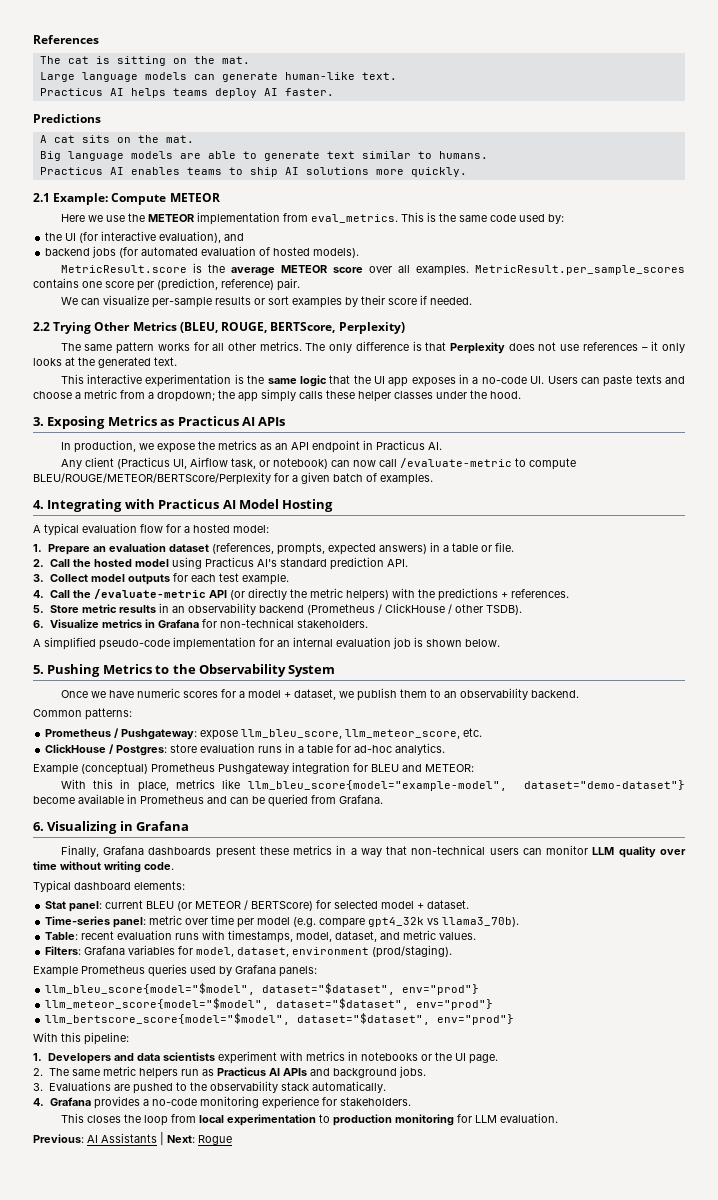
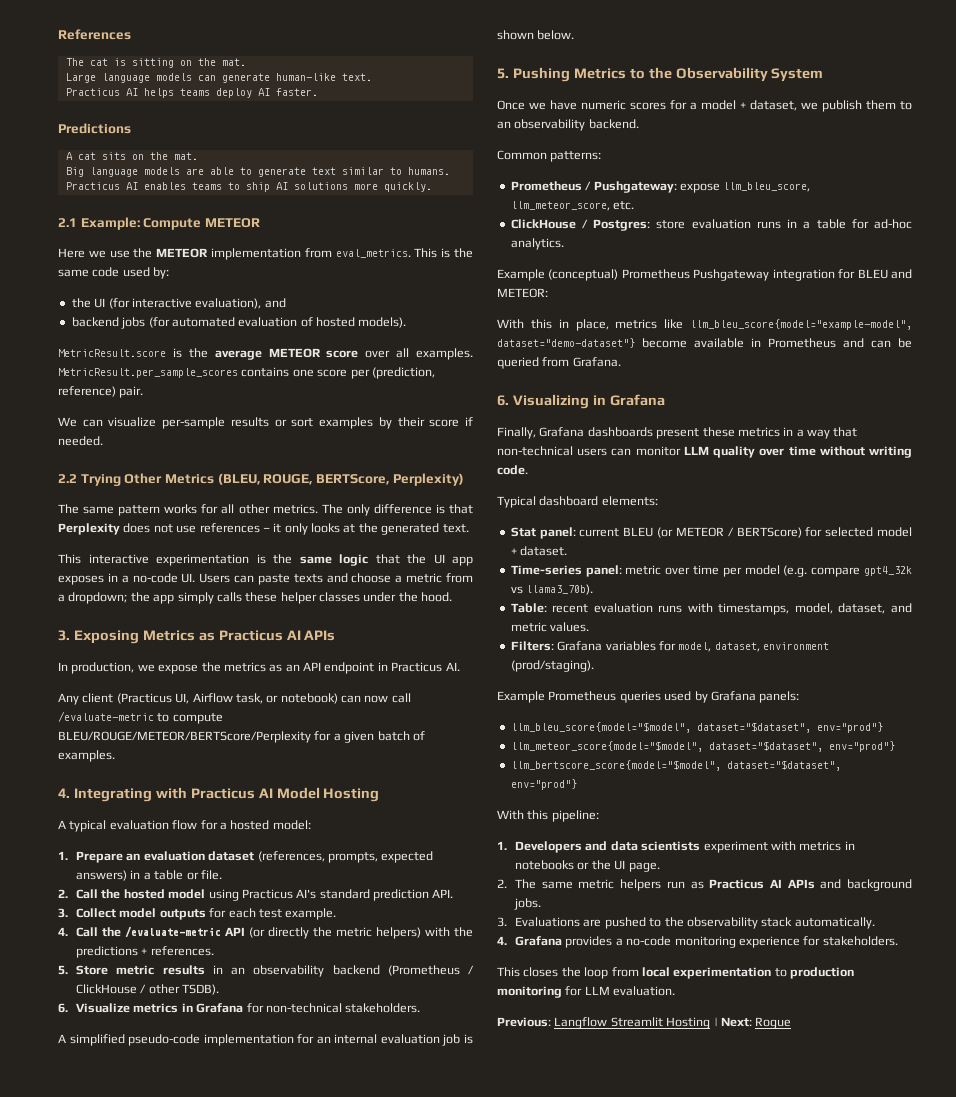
- Previous: AI Assistants | Next: Rogue
+ Previous: Langflow Streamlit Hosting | Next: Rogue

